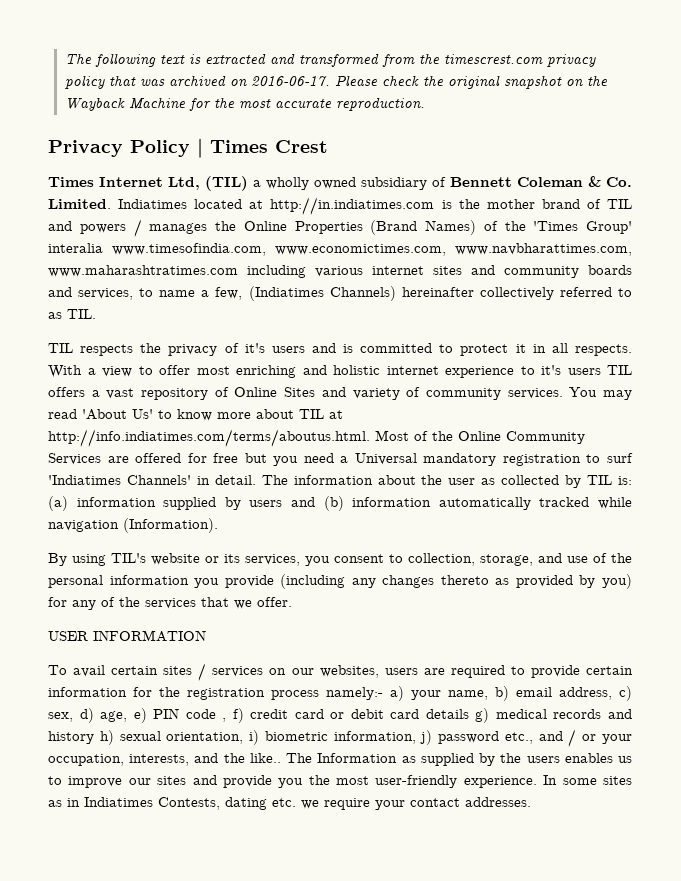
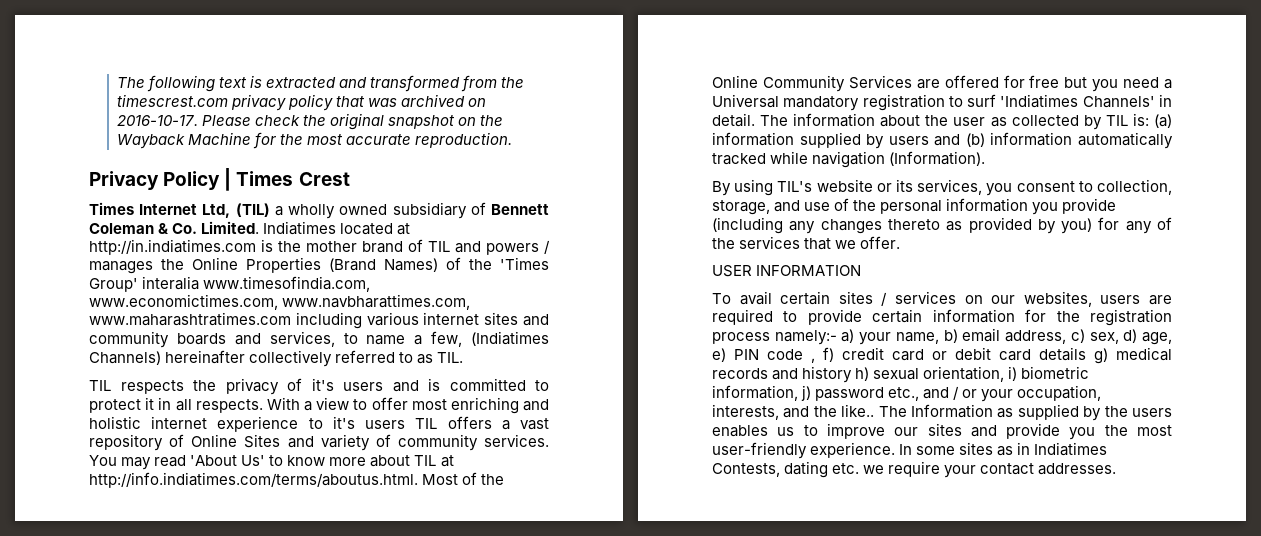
- The following text is extracted and transformed from the timescrest.com privacy policy that was archived on 2016-06-17.
+ The following text is extracted and transformed from the timescrest.com privacy policy that was archived on 2016-10-17.

